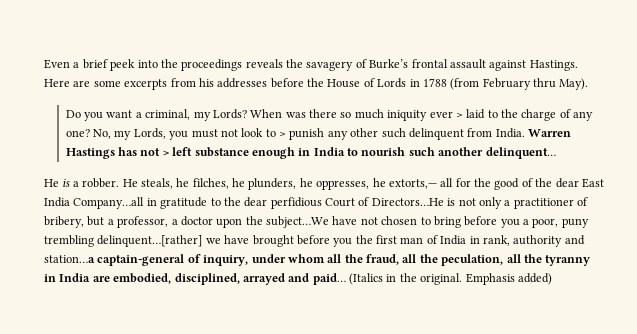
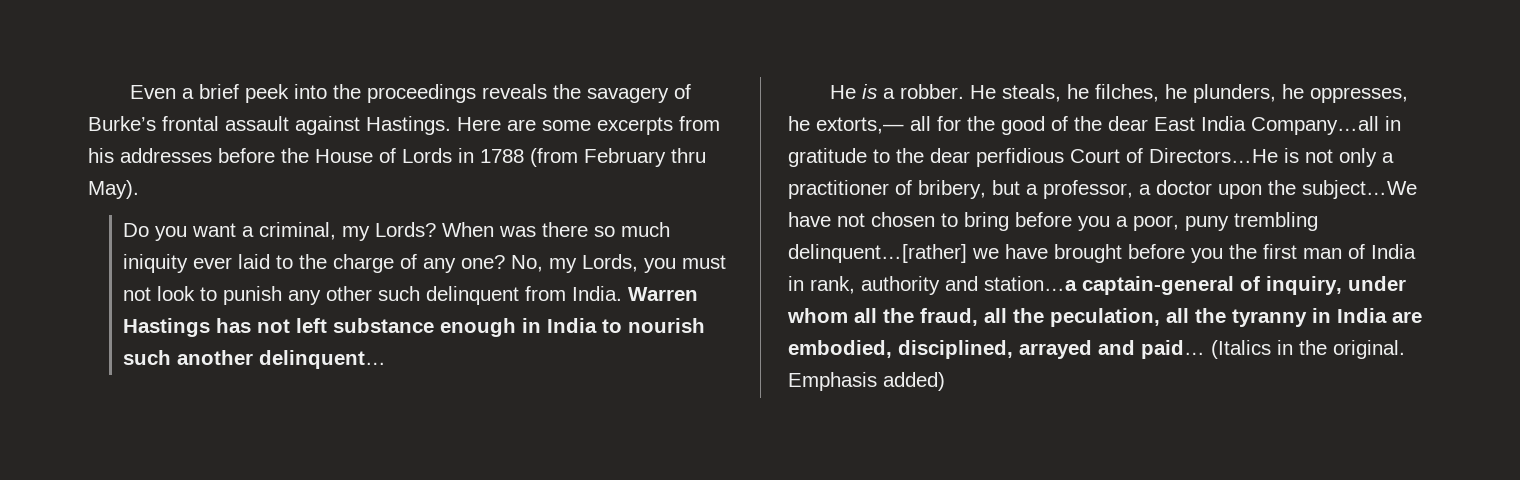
- When was there so much iniquity ever > laid to the charge of any one?
+ When was there so much iniquity ever laid to the charge of any one?
- No, my Lords, you must not look to > punish any other such delinquent from India.
+ No, my Lords, you must not look to punish any other such delinquent from India.
- Warren Hastings has not > left substance enough in India to nourish such another delinquent…
+ Warren Hastings has not left substance enough in India to nourish such another delinquent…

